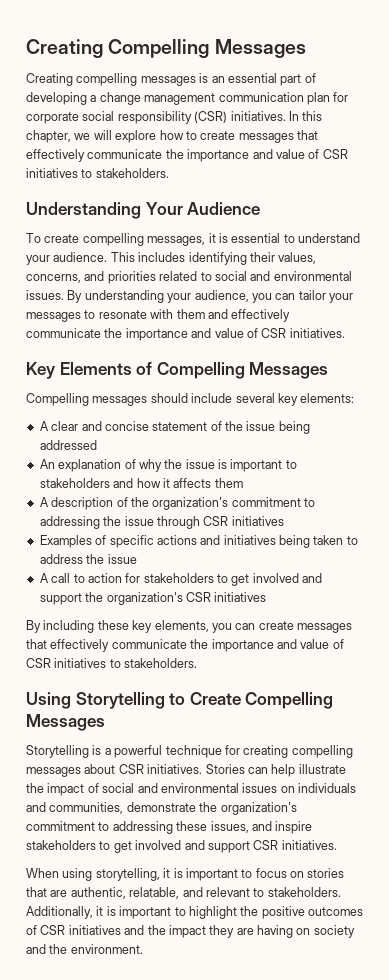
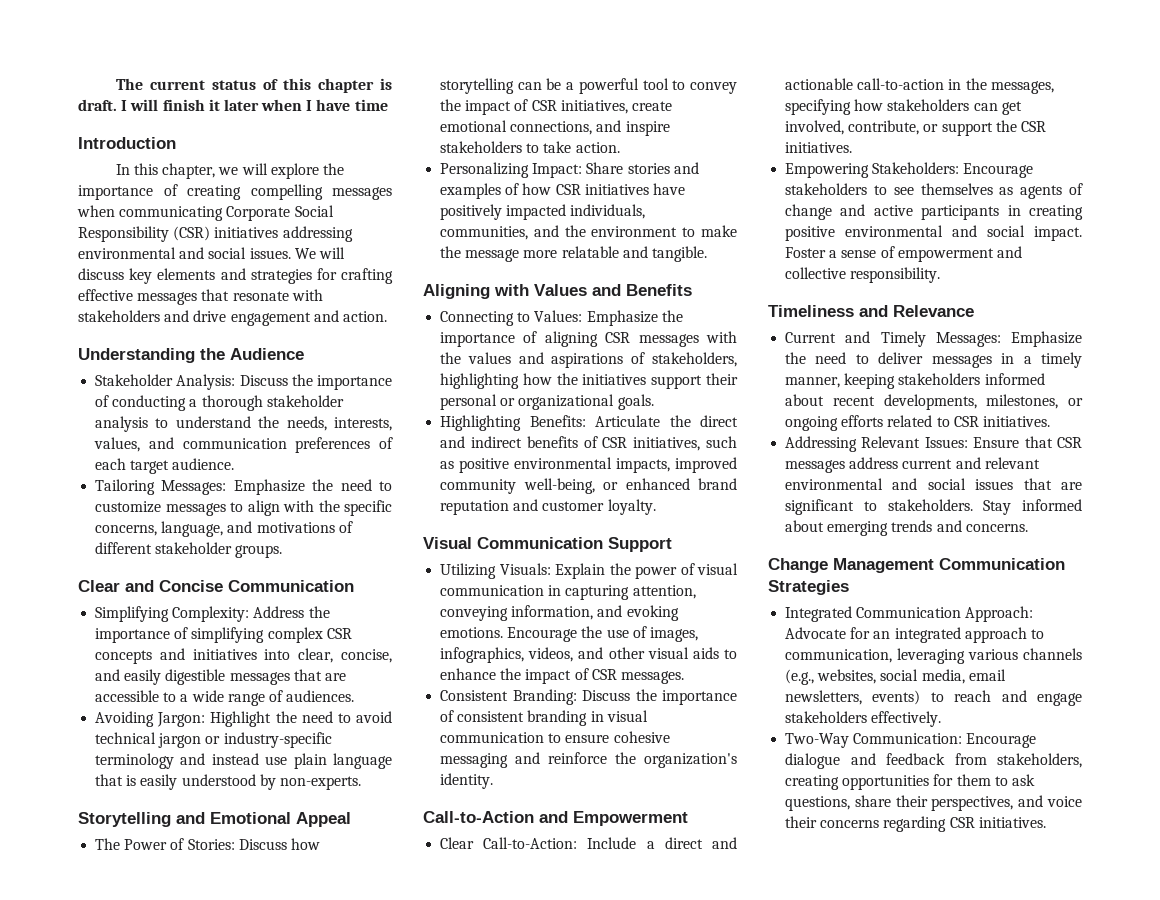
- Creating Compelling Messages
- Creating compelling messages is an essential part of developing a change management communication plan for corporate social responsibility (CSR) initiatives. In this chapter, we will explore how to create messages that effectively communicate the importance and value of CSR initiatives to stakeholders.
- Understanding Your Audience
- To create compelling messages, it is essential to understand your audience. This includes identifying their values, concerns, and priorities related to social and environmental issues. By understanding your audience, you can tailor your messages to resonate with them and effectively communicate the importance and value of CSR initiatives.
- Key Elements of Compelling Messages
- Compelling messages should include several key elements:
- A clear and concise statement of the issue being addressed
- An explanation of why the issue is important to stakeholders and how it affects them
- A description of the organization's commitment to addressing the issue through CSR initiatives
- Examples of specific actions and initiatives being taken to address the issue
- A call to action for stakeholders to get involved and support the organization's CSR initiatives
- By including these key elements, you can create messages that effectively communicate the importance and value of CSR initiatives to stakeholders.
- Using Storytelling to Create Compelling Messages
- Storytelling is a powerful technique for creating compelling messages about CSR initiatives. Stories can help illustrate the impact of social and environmental issues on individuals and communities, demonstrate the organization's commitment to addressing these issues, and inspire stakeholders to get involved and support CSR initiatives.
- When using storytelling, it is important to focus on stories that are authentic, relatable, and relevant to stakeholders. Additionally, it is important to highlight the positive outcomes of CSR initiatives and the impact they are having on society and the environment.
+ The current status of this chapter is draft. I will finish it later when I have time
+ Introduction
+ In this chapter, we will explore the importance of creating compelling messages when communicating Corporate Social Responsibility (CSR) initiatives addressing environmental and social issues. We will discuss key elements and strategies for crafting effective messages that resonate with stakeholders and drive engagement and action.
+ Understanding the Audience
+ Stakeholder Analysis: Discuss the importance of conducting a thorough stakeholder analysis to understand the needs, interests, values, and communication preferences of each target audience.
+ Tailoring Messages: Emphasize the need to customize messages to align with the specific concerns, language, and motivations of different stakeholder groups.
+ Clear and Concise Communication
+ Simplifying Complexity: Address the importance of simplifying complex CSR concepts and initiatives into clear, concise, and easily digestible messages that are accessible to a wide range of audiences.
+ Avoiding Jargon: Highlight the need to avoid technical jargon or industry-specific terminology and instead use plain language that is easily understood by non-experts.
+ Storytelling and Emotional Appeal
+ The Power of Stories: Discuss how storytelling can be a powerful tool to convey the impact of CSR initiatives, create emotional connections, and inspire stakeholders to take action.
+ Personalizing Impact: Share stories and examples of how CSR initiatives have positively impacted individuals, communities, and the environment to make the message more relatable and tangible.
+ Aligning with Values and Benefits
+ Connecting to Values: Emphasize the importance of aligning CSR messages with the values and aspirations of stakeholders, highlighting how the initiatives support their personal or organizational goals.
+ Highlighting Benefits: Articulate the direct and indirect benefits of CSR initiatives, such as positive environmental impacts, improved community well-being, or enhanced brand reputation and customer loyalty.
+ Visual Communication Support
+ Utilizing Visuals: Explain the power of visual communication in capturing attention, conveying information, and evoking emotions. Encourage the use of images, infographics, videos, and other visual aids to enhance the impact of CSR messages.
+ Consistent Branding: Discuss the importance of consistent branding in visual communication to ensure cohesive messaging and reinforce the organization's identity.
+ Call-to-Action and Empowerment
+ Clear Call-to-Action: Include a direct and actionable call-to-action in the messages, specifying how stakeholders can get involved, contribute, or support the CSR initiatives.
+ Empowering Stakeholders: Encourage stakeholders to see themselves as agents of change and active participants in creating positive environmental and social impact. Foster a sense of empowerment and collective responsibility.
+ Timeliness and Relevance
+ Current and Timely Messages: Emphasize the need to deliver messages in a timely manner, keeping stakeholders informed about recent developments, milestones, or ongoing efforts related to CSR initiatives.
+ Addressing Relevant Issues: Ensure that CSR messages address current and relevant environmental and social issues that are significant to stakeholders. Stay informed about emerging trends and concerns.
+ Change Management Communication Strategies
+ Integrated Communication Approach: Advocate for an integrated approach to communication, leveraging various channels (e.g., websites, social media, email newsletters, events) to reach and engage stakeholders effectively.
+ Two-Way Communication: Encourage dialogue and feedback from stakeholders, creating opportunities for them to ask questions, share their perspectives, and voice their concerns regarding CSR initiatives.

